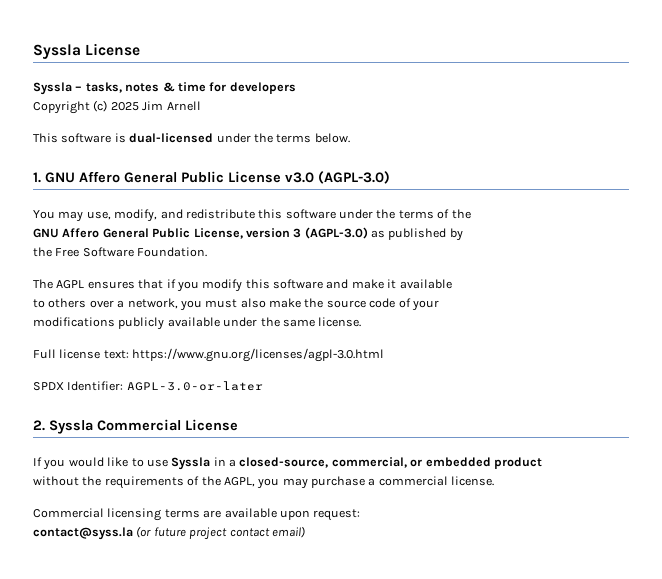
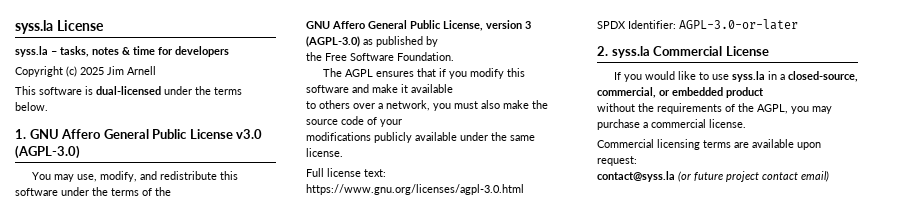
- Syssla License
- Syssla – tasks, notes & time for developers
+ syss.la License
+ syss.la – tasks, notes & time for developers
- 2. Syssla Commercial License
+ 2. syss.la Commercial License
- If you would like to use Syssla in a closed-source, commercial, or embedded product
+ If you would like to use syss.la in a closed-source, commercial, or embedded product

